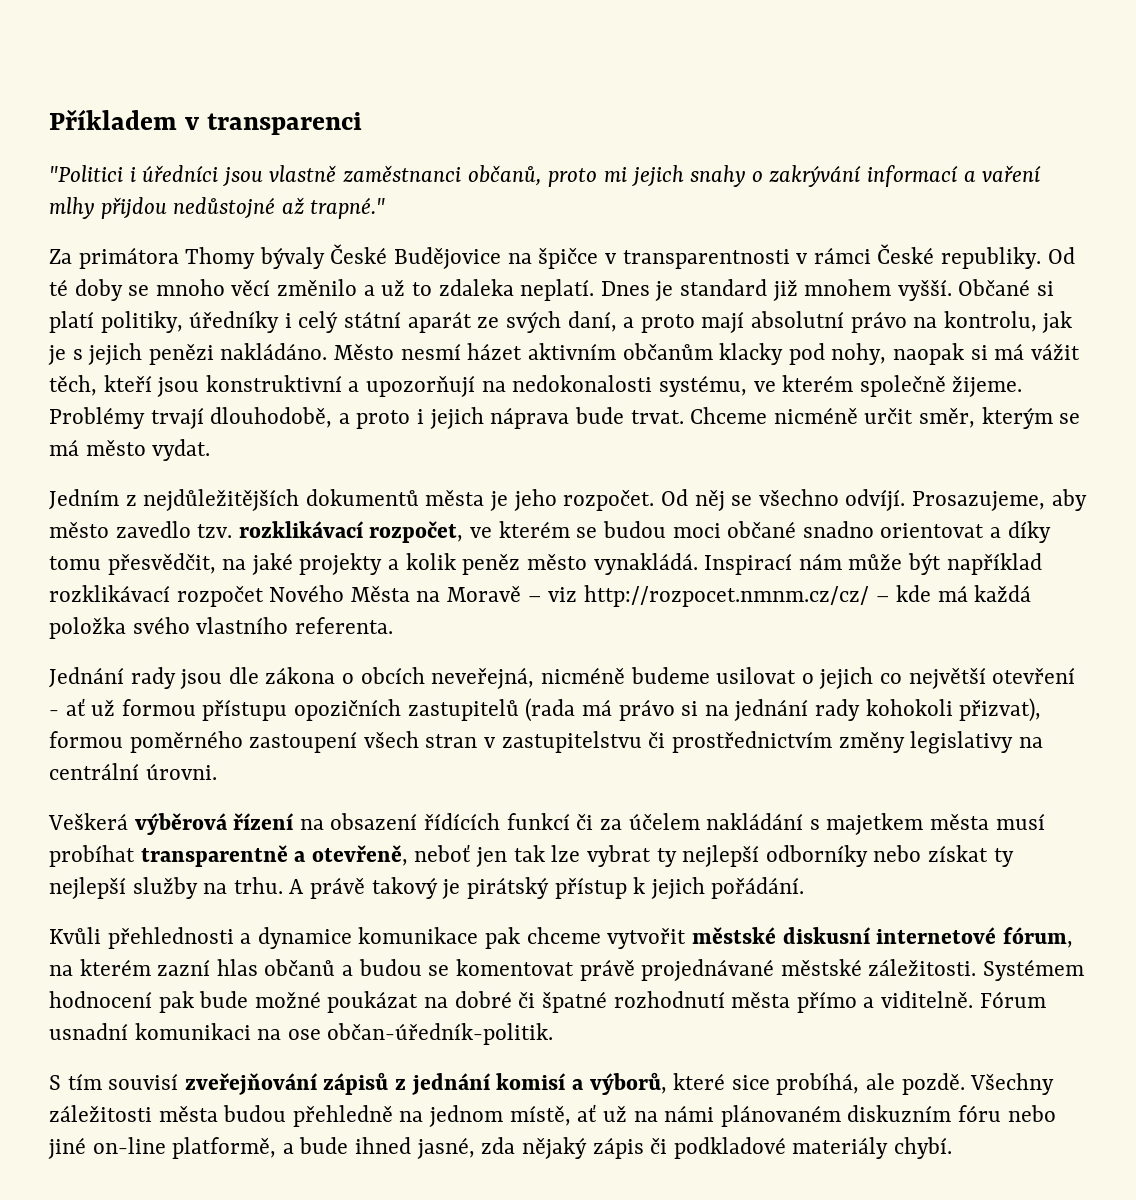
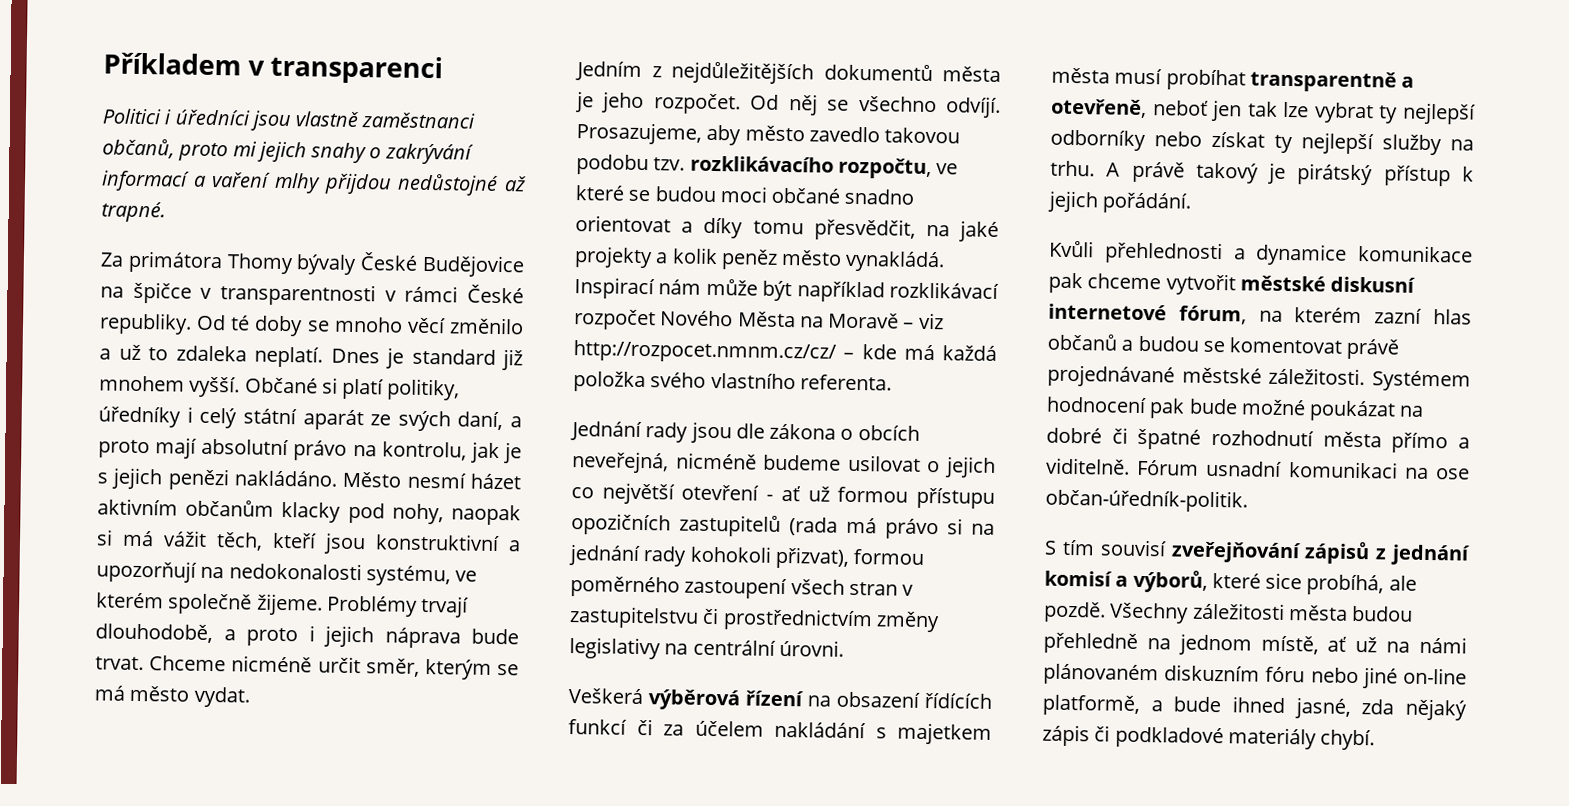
- "Politici i úředníci jsou vlastně zaměstnanci občanů, proto mi jejich snahy o zakrývání informací a vaření mlhy přijdou nedůstojné až trapné."
+ Politici i úředníci jsou vlastně zaměstnanci občanů, proto mi jejich snahy o zakrývání informací a vaření mlhy přijdou nedůstojné až trapné.
- Prosazujeme, aby město zavedlo tzv. rozklikávací rozpočet, ve kterém se budou moci občané snadno orientovat a díky tomu přesvědčit, na jaké projekty a kolik peněz město vynakládá.
+ Prosazujeme, aby město zavedlo takovou podobu tzv. rozklikávacího rozpočtu, ve které se budou moci občané snadno orientovat a díky tomu přesvědčit, na jaké projekty a kolik peněz město vynakládá.

